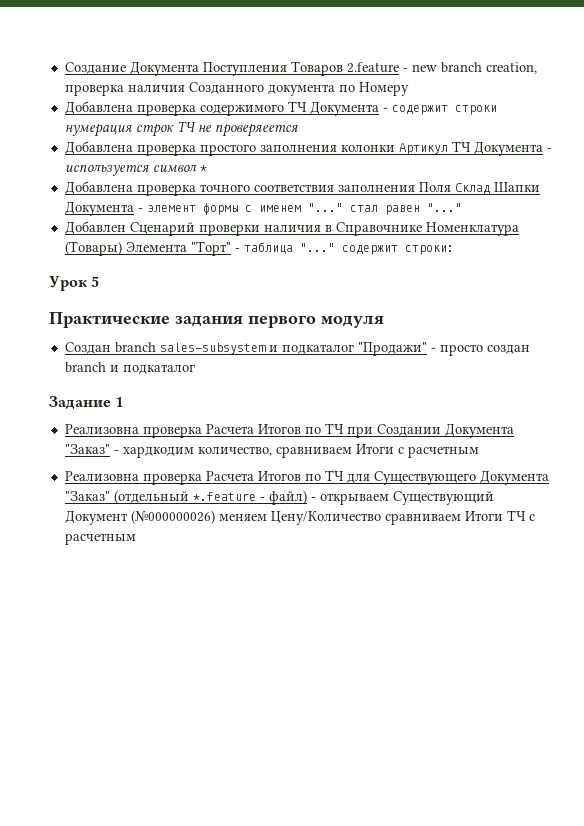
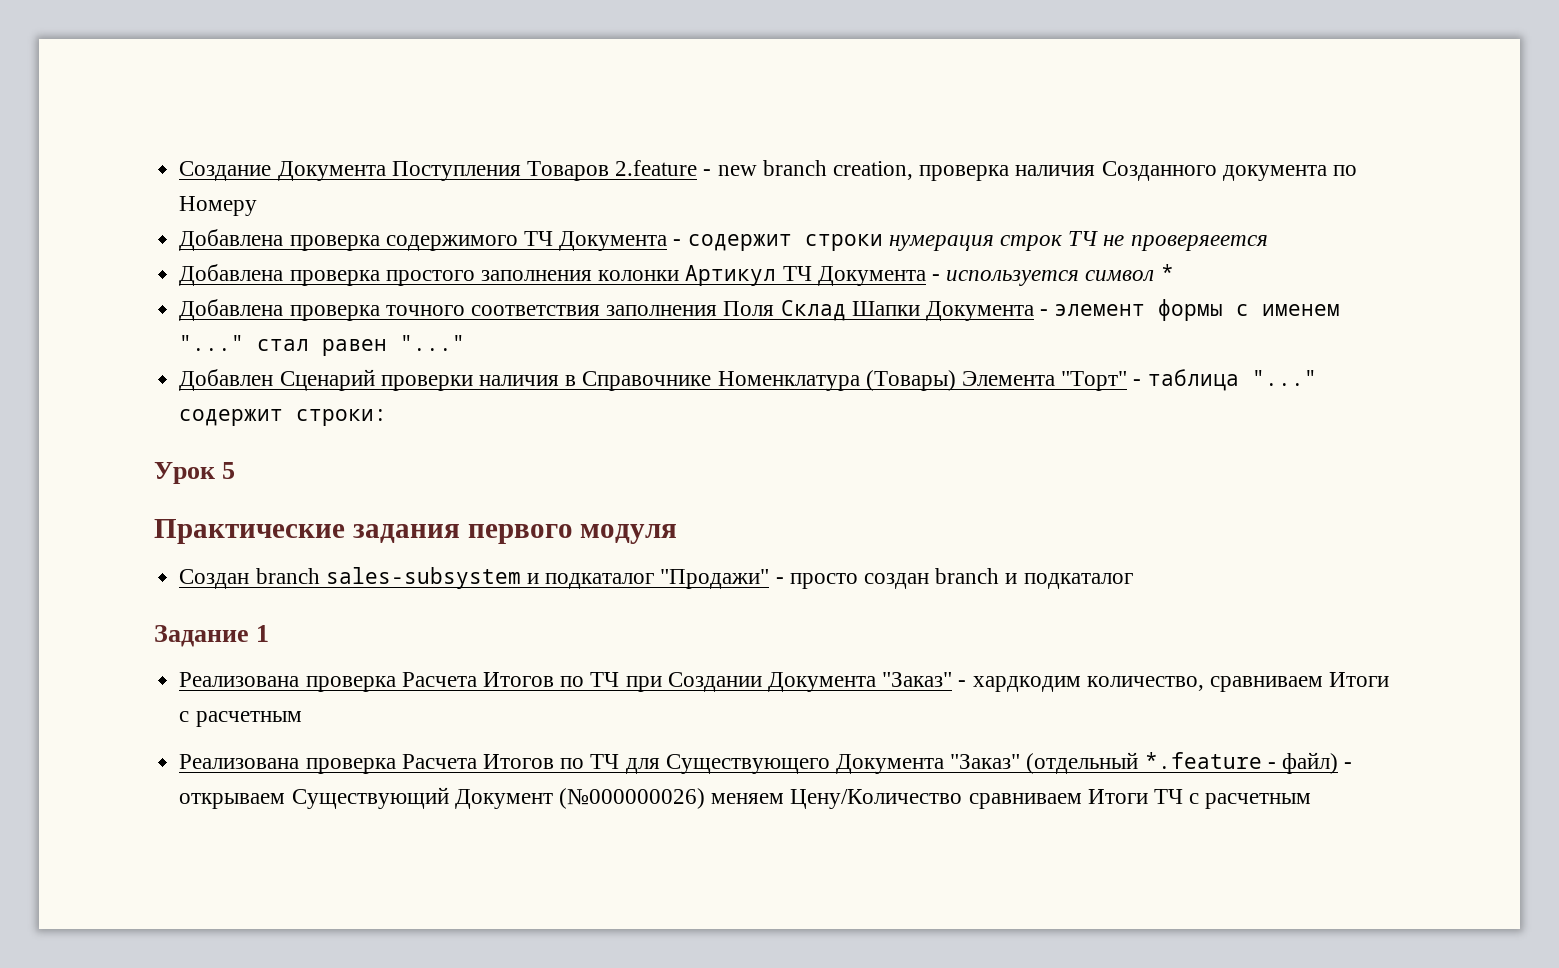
- Реализовна проверка Расчета Итогов по ТЧ при Создании Документа "Заказ" - хардкодим количество, сравниваем Итоги с расчетным
+ Реализована проверка Расчета Итогов по ТЧ при Создании Документа "Заказ" - хардкодим количество, сравниваем Итоги с расчетным
- Реализовна проверка Расчета Итогов по ТЧ для Существующего Документа "Заказ" (отдельный *.feature - файл) - открываем Существующий Документ (№000000026) меняем Цену/Количество сравниваем Итоги ТЧ с расчетным
+ Реализована проверка Расчета Итогов по ТЧ для Существующего Документа "Заказ" (отдельный *.feature - файл) - открываем Существующий Документ (№000000026) меняем Цену/Количество сравниваем Итоги ТЧ с расчетным

